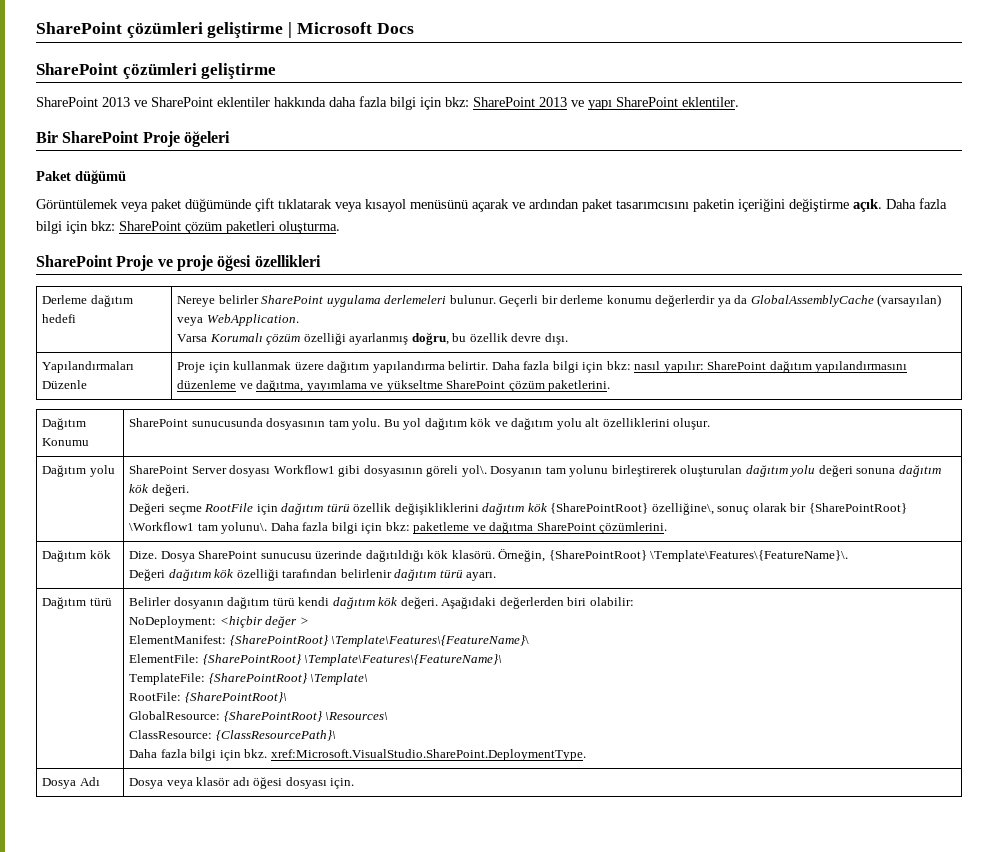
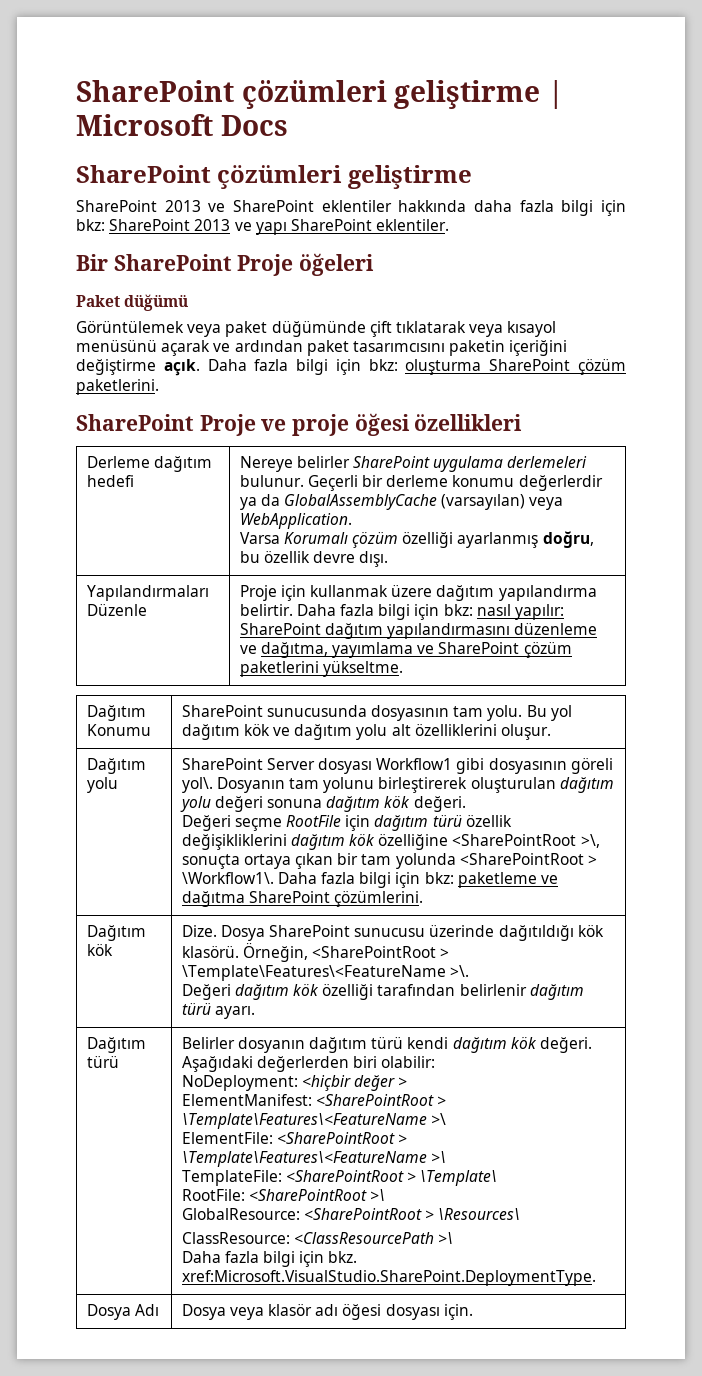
- Daha fazla bilgi için bkz: SharePoint çözüm paketleri oluşturma.
+ Daha fazla bilgi için bkz: oluşturma SharePoint çözüm paketlerini.
- Yapılandırmaları Düzenle | Proje için kullanmak üzere dağıtım yapılandırma belirtir. Daha fazla bilgi için bkz: nasıl yapılır: SharePoint dağıtım yapılandırmasını düzenleme ve dağıtma, yayımlama ve yükseltme SharePoint çözüm paketlerini.
+ Yapılandırmaları Düzenle | Proje için kullanmak üzere dağıtım yapılandırma belirtir. Daha fazla bilgi için bkz: nasıl yapılır: SharePoint dağıtım yapılandırmasını düzenleme ve dağıtma, yayımlama ve SharePoint çözüm paketlerini yükseltme.
- Değeri seçme RootFile için dağıtım türü özellik değişikliklerini dağıtım kök {SharePointRoot} özelliğine\, sonuç olarak bir {SharePointRoot} \Workflow1 tam yolunu\.
+ Değeri seçme RootFile için dağıtım türü özellik değişikliklerini dağıtım kök özelliğine <SharePointRoot >\, sonuçta ortaya çıkan bir tam yolunda <SharePointRoot > \Workflow1\.
- Dağıtım kök | Dize. Dosya SharePoint sunucusu üzerinde dağıtıldığı kök klasörü. Örneğin, {SharePointRoot} \Template\Features\{FeatureName}\.
+ Dağıtım kök | Dize. Dosya SharePoint sunucusu üzerinde dağıtıldığı kök klasörü. Örneğin, <SharePointRoot > \Template\Features\<FeatureName >\.
- ElementManifest: {SharePointRoot} \Template\Features\{FeatureName}\
- ElementFile: {SharePointRoot} \Template\Features\{FeatureName}\
+ ElementManifest: <SharePointRoot > \Template\Features\<FeatureName >\
+ ElementFile: <SharePointRoot > \Template\Features\<FeatureName >\
- TemplateFile: {SharePointRoot} \Template\
+ TemplateFile: <SharePointRoot > \Template\
- RootFile: {SharePointRoot}\
+ RootFile: <SharePointRoot >\
- GlobalResource: {SharePointRoot} \Resources\
+ GlobalResource: <SharePointRoot > \Resources\
- ClassResource: {ClassResourcePath}\
+ ClassResource: <ClassResourcePath >\

